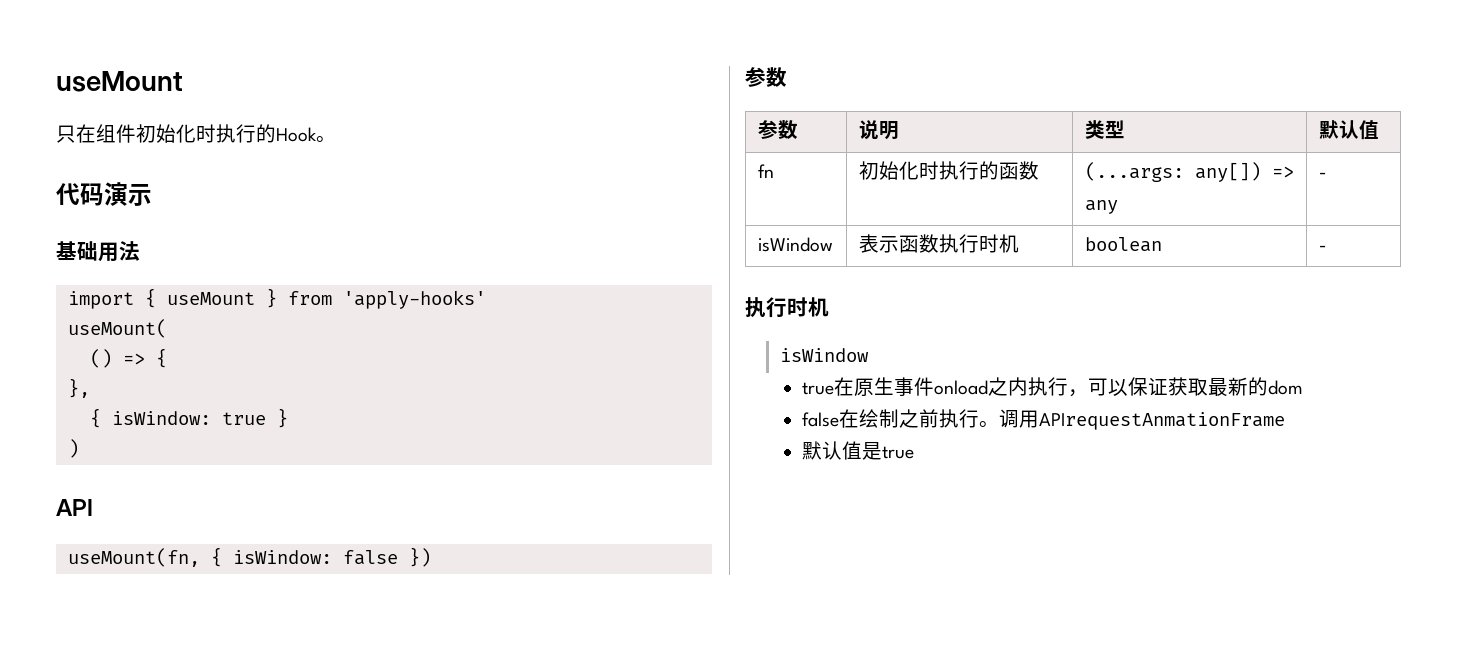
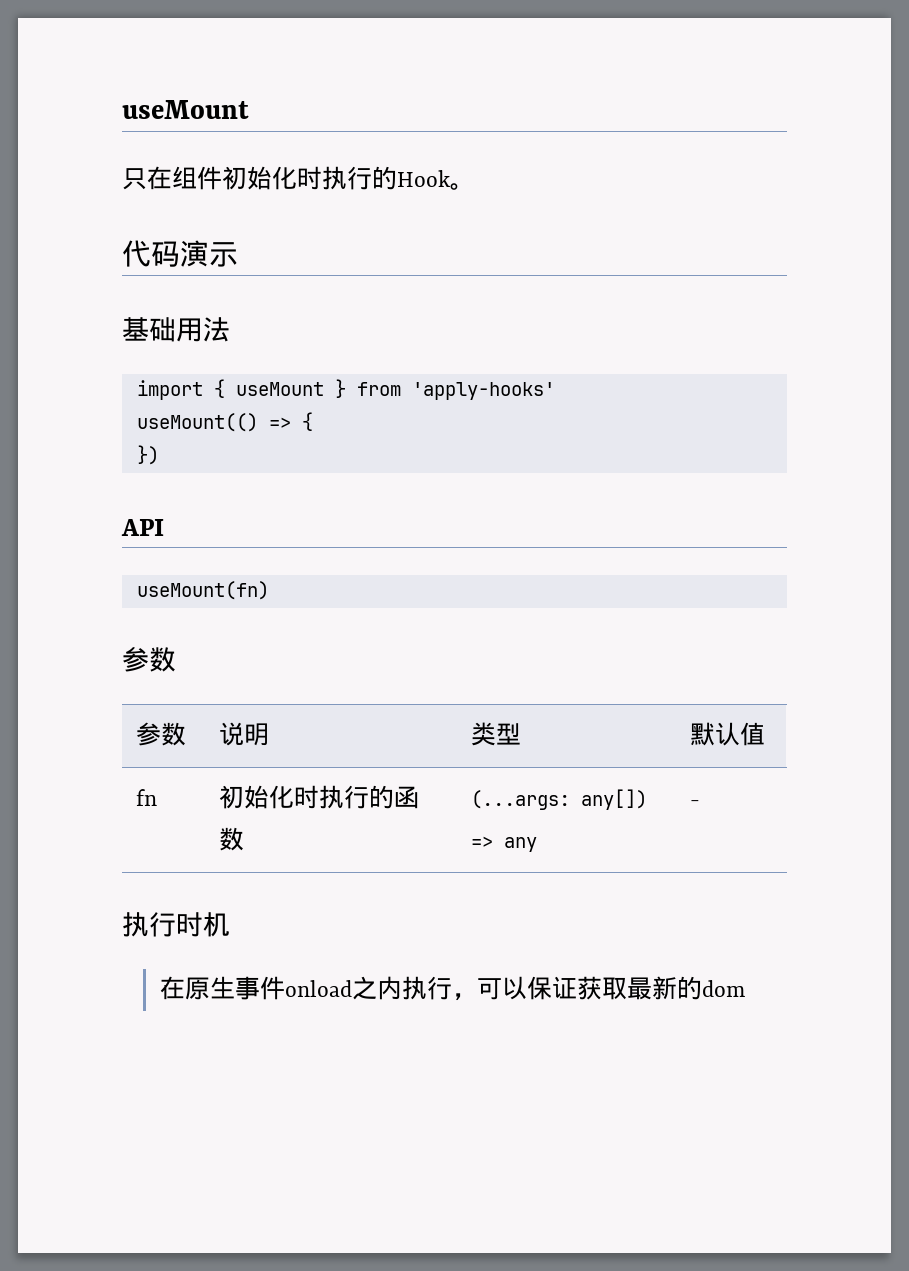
- useMount(
- () => {
+ useMount(() => {
- },
- { isWindow: true }
- )
+ })
  API
- useMount(fn, { isWindow: false })
+ useMount(fn)
- isWindow | 表示函数执行时机 | boolean | -
  执行时机
- isWindow
- true在原生事件onload之内执行，可以保证获取最新的dom
+ 在原生事件onload之内执行，可以保证获取最新的dom
- false在绘制之前执行。调用APIrequestAnmationFrame
- 默认值是true

